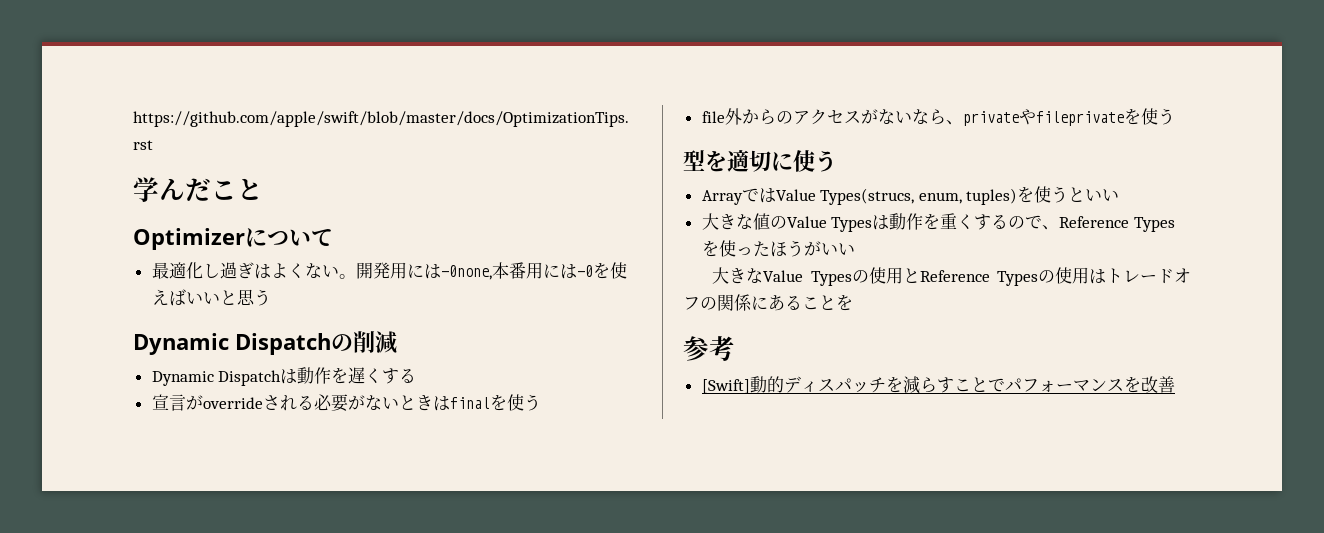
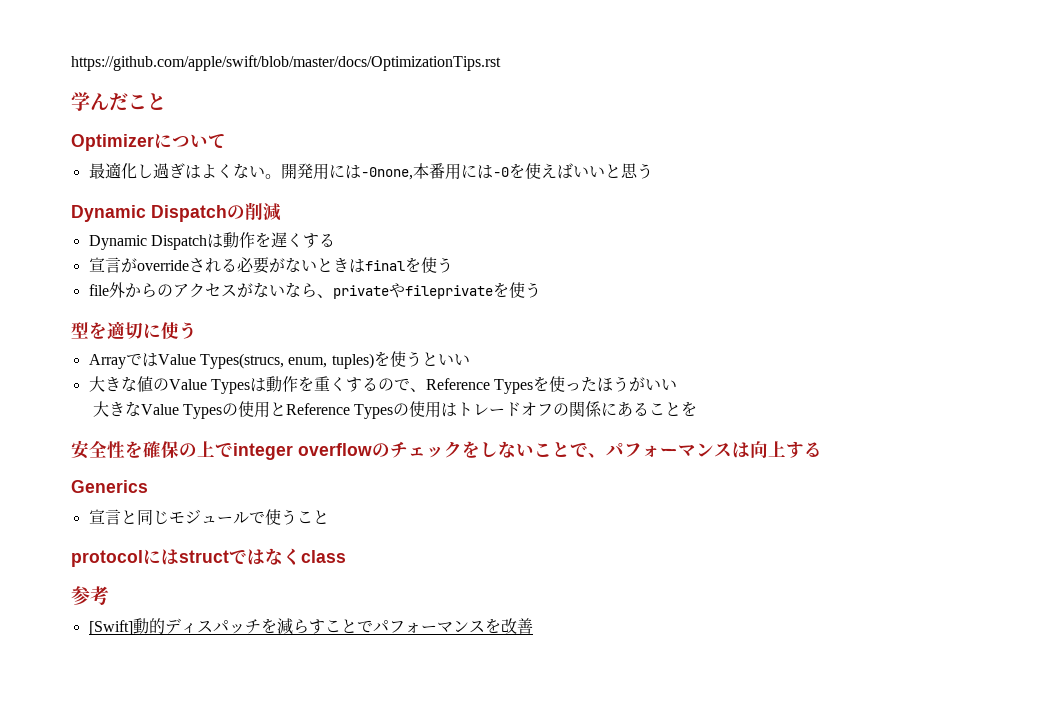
+ 安全性を確保の上でinteger overflowのチェックをしないことで、パフォーマンスは向上する
+ Generics
+ 宣言と同じモジュールで使うこと
+ protocolにはstructではなくclass

